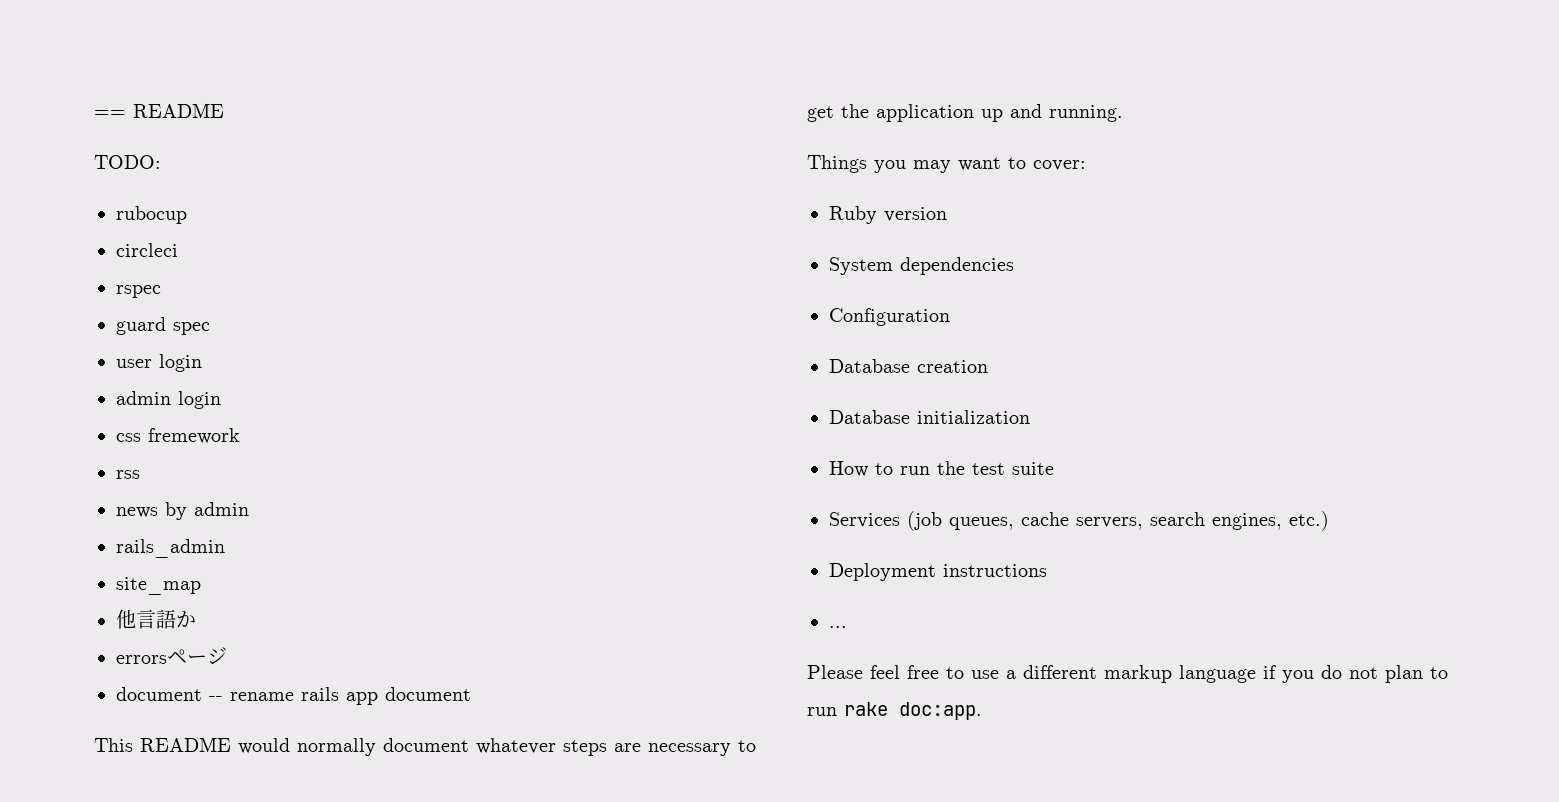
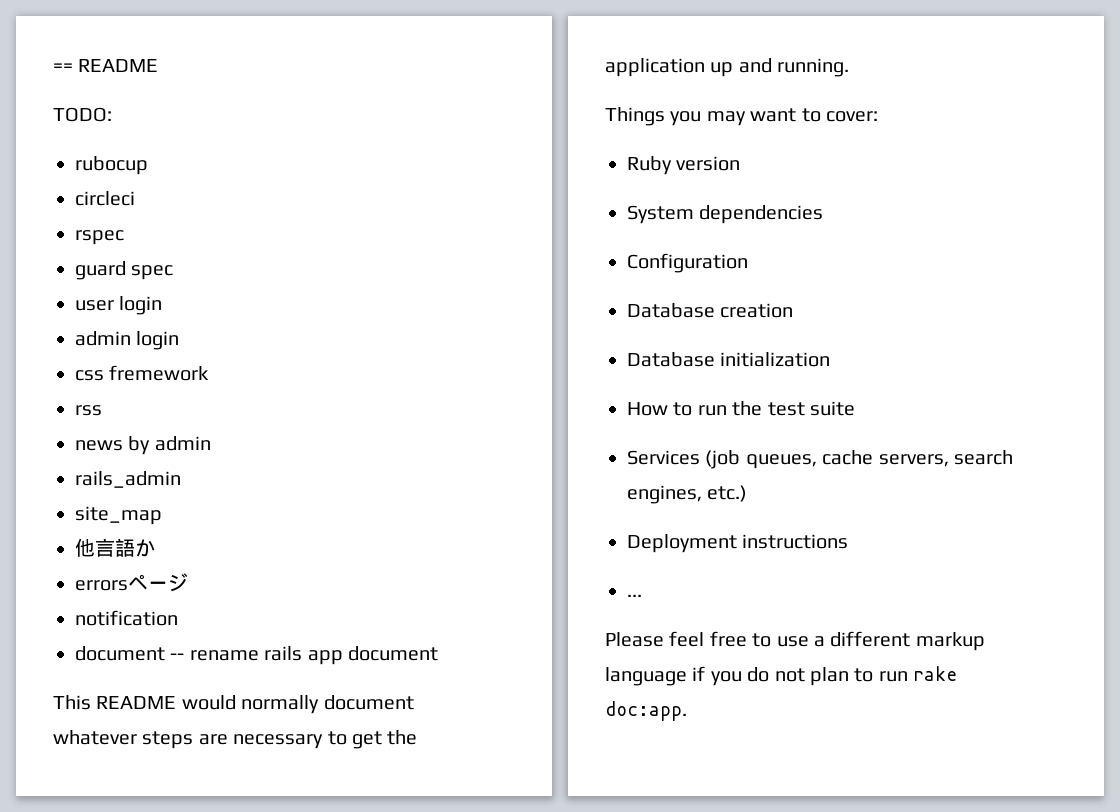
+ notification

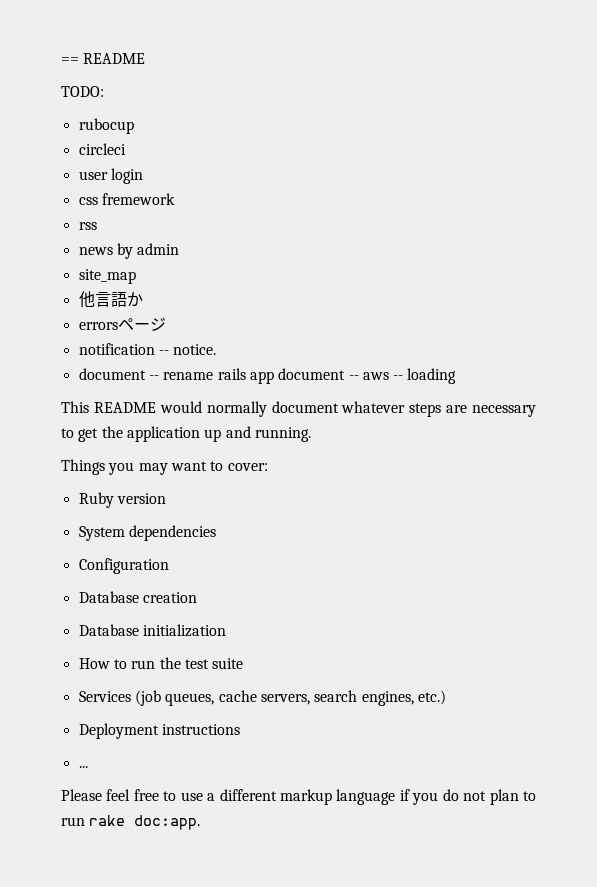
- rspec
- guard spec
- admin login
- rails_admin
- notification
+ notification -- notice.
- document -- rename rails app document
+ document -- rename rails app document -- aws -- loading

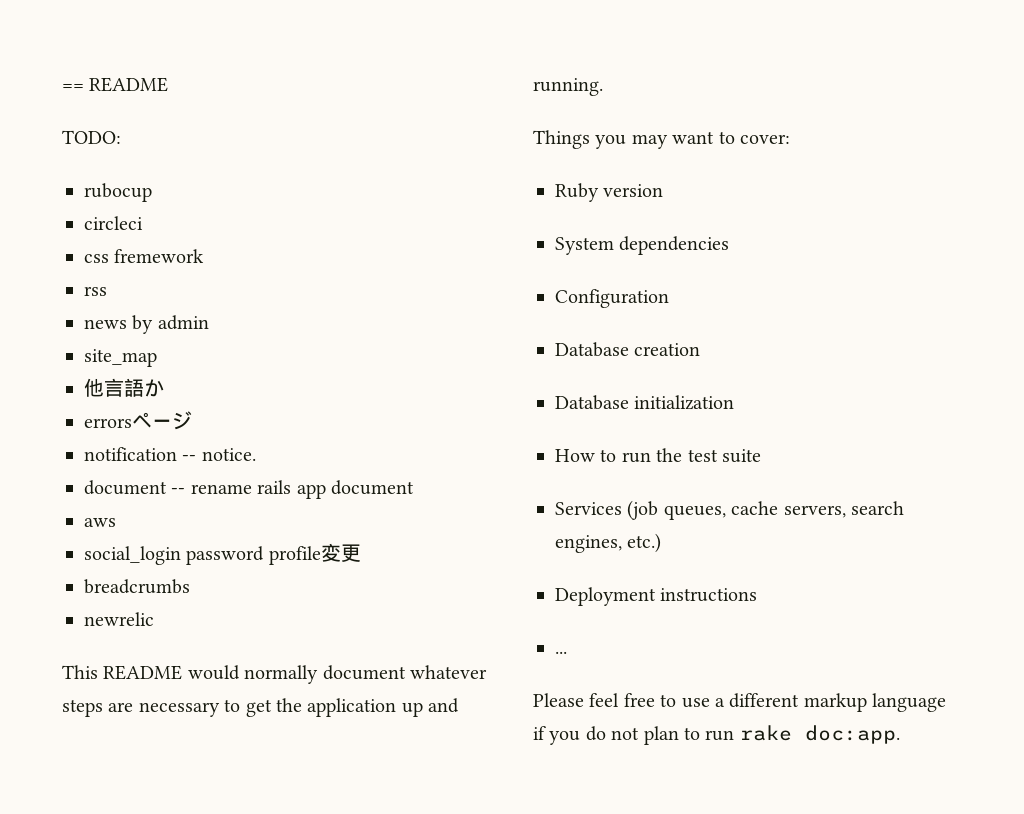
- user login
- document -- rename rails app document -- aws -- loading
+ document -- rename rails app document
+ aws
+ social_login password profile変更
+ breadcrumbs
+ newrelic

